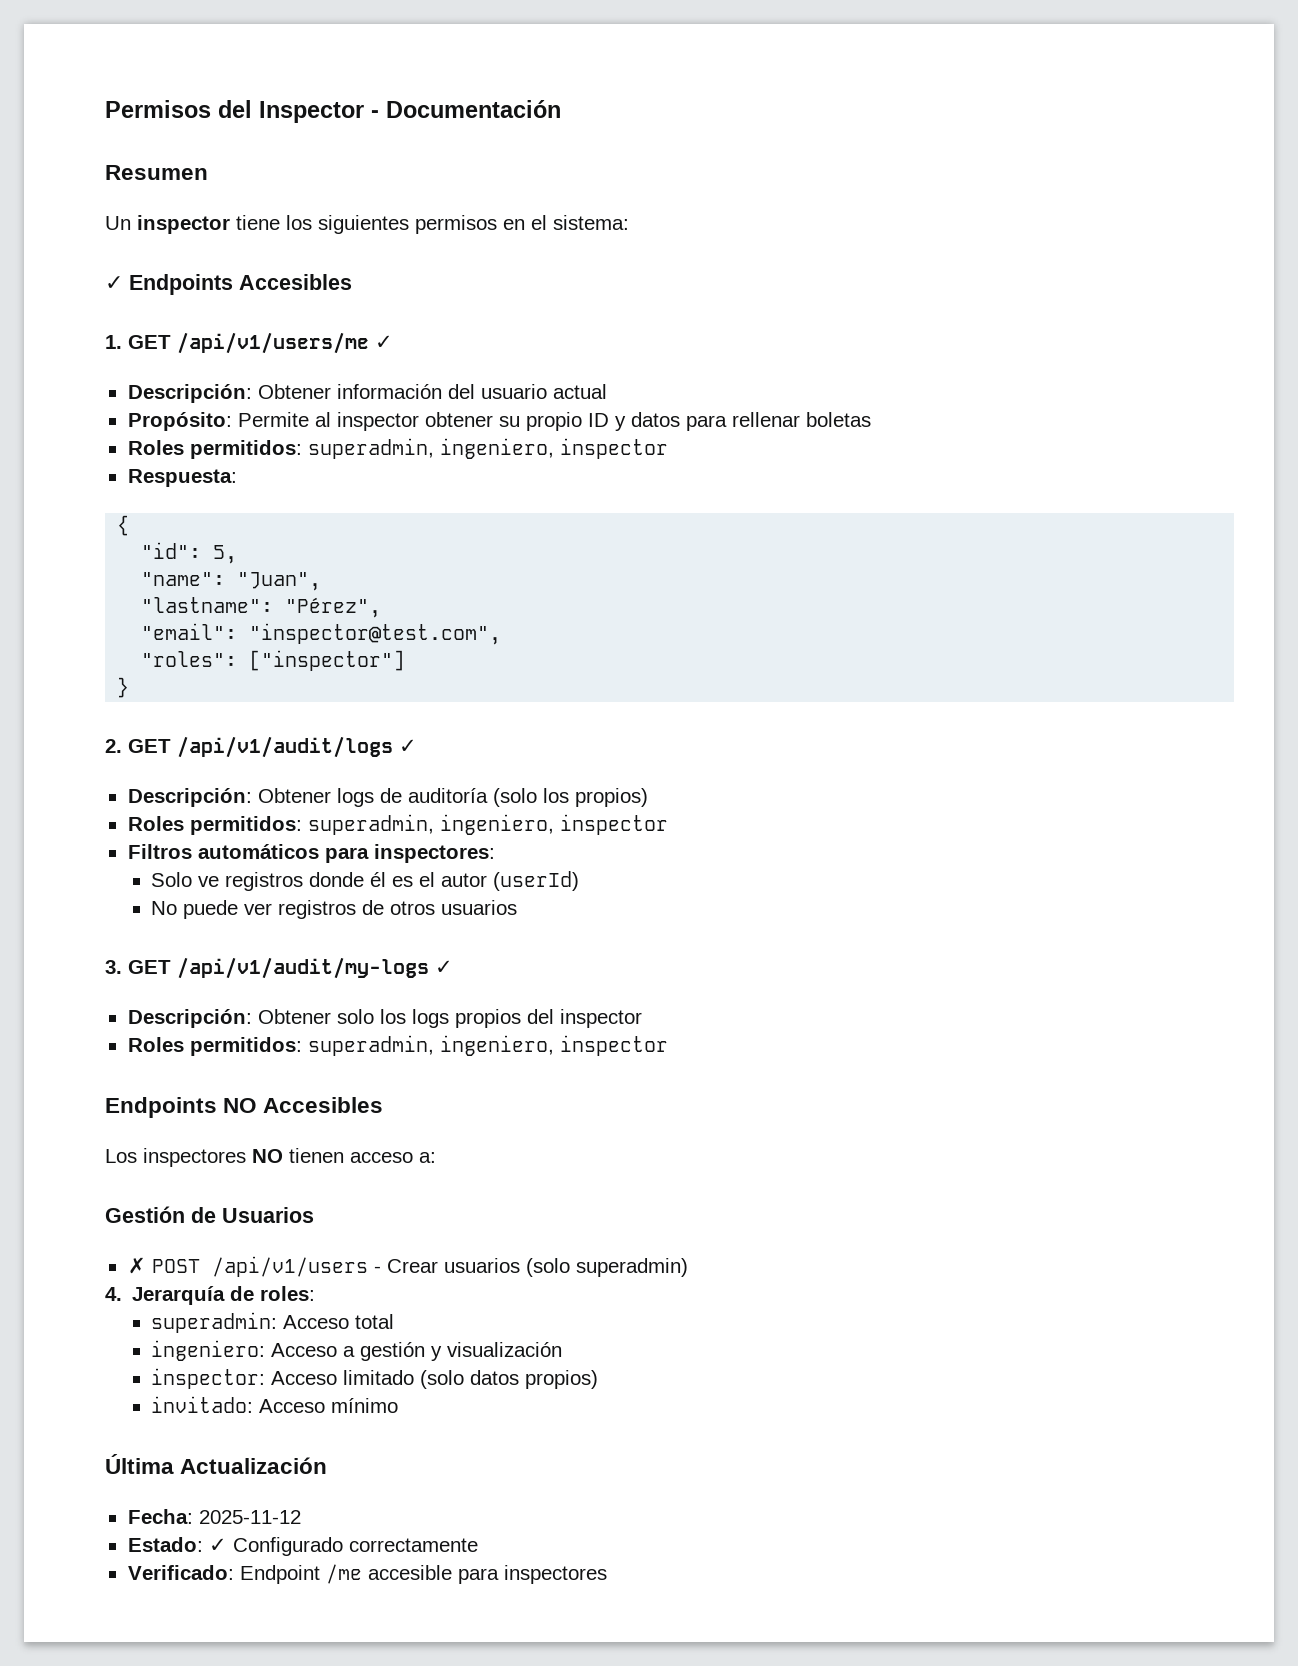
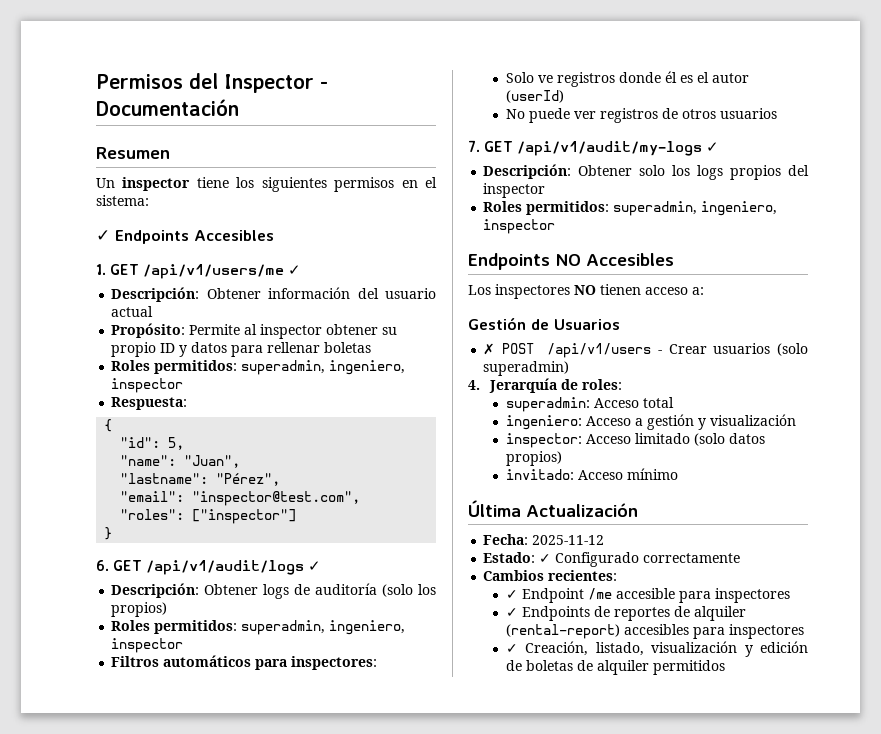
- 2. GET /api/v1/audit/logs ✓
+ 6. GET /api/v1/audit/logs ✓
- 3. GET /api/v1/audit/my-logs ✓
+ 7. GET /api/v1/audit/my-logs ✓
- Verificado: Endpoint /me accesible para inspectores
+ Cambios recientes:
+ ✓ Endpoint /me accesible para inspectores
+ ✓ Endpoints de reportes de alquiler (rental-report) accesibles para inspectores
+ ✓ Creación, listado, visualización y edición de boletas de alquiler permitidos

